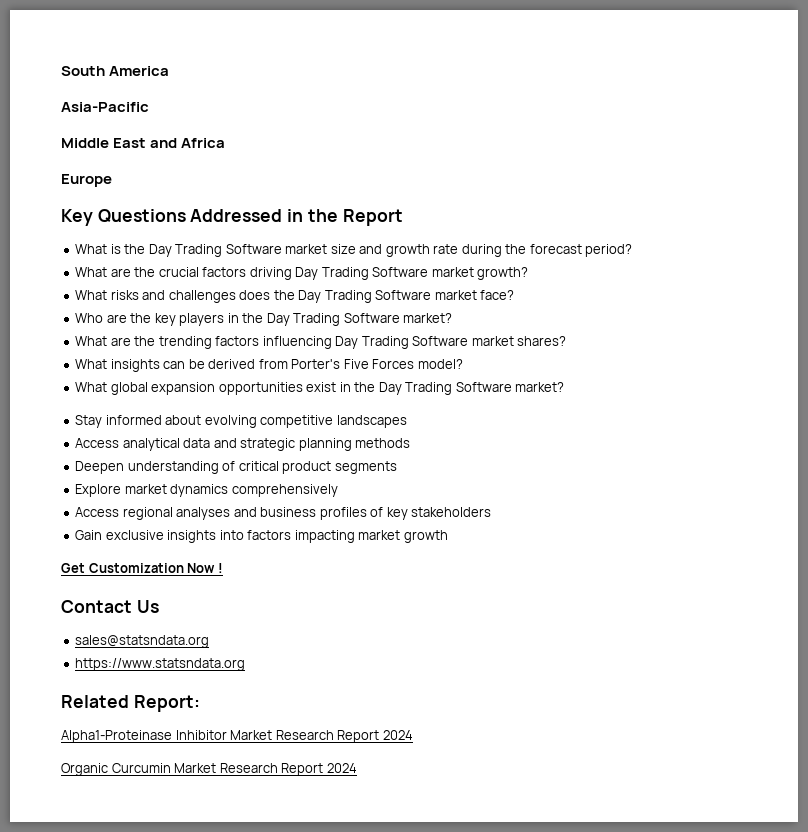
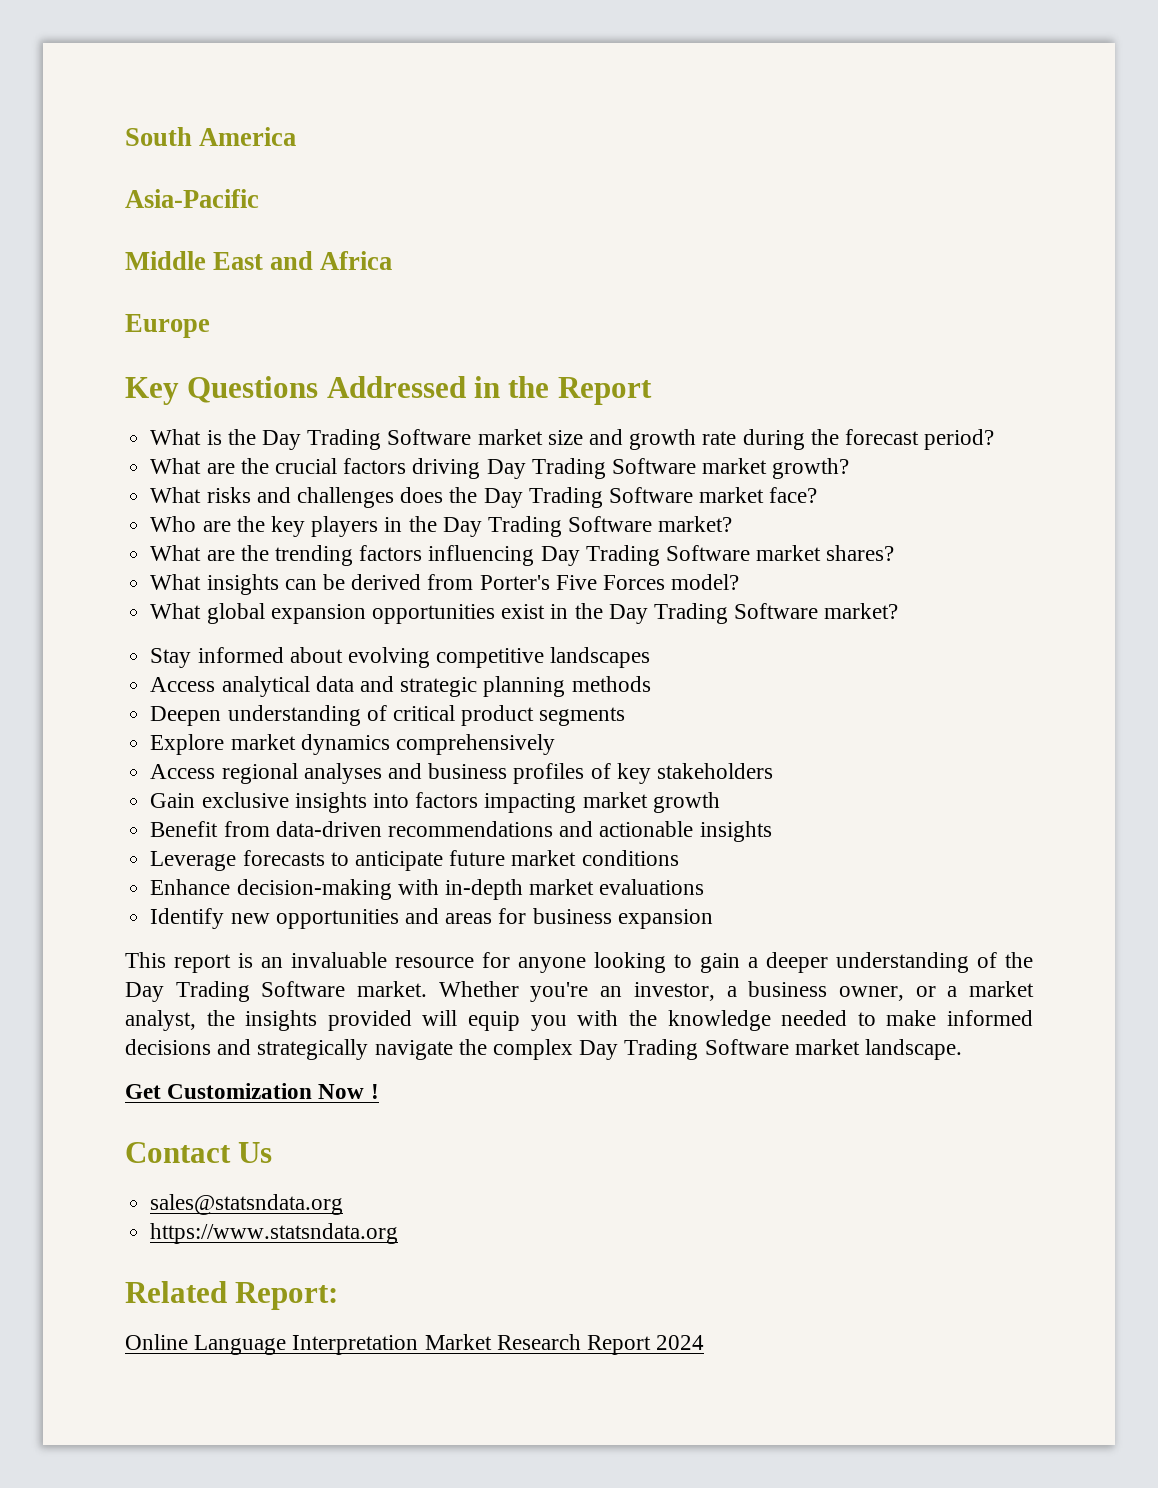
+ Benefit from data-driven recommendations and actionable insights
+ Leverage forecasts to anticipate future market conditions
+ Enhance decision-making with in-depth market evaluations
+ Identify new opportunities and areas for business expansion
+ This report is an invaluable resource for anyone looking to gain a deeper understanding of the Day Trading Software market. Whether you're an investor, a business owner, or a market analyst, the insights provided will equip you with the knowledge needed to make informed decisions and strategically navigate the complex Day Trading Software market landscape.
- Alpha1-Proteinase Inhibitor Market Research Report 2024
- Organic Curcumin Market Research Report 2024
+ Online Language Interpretation Market Research Report 2024

